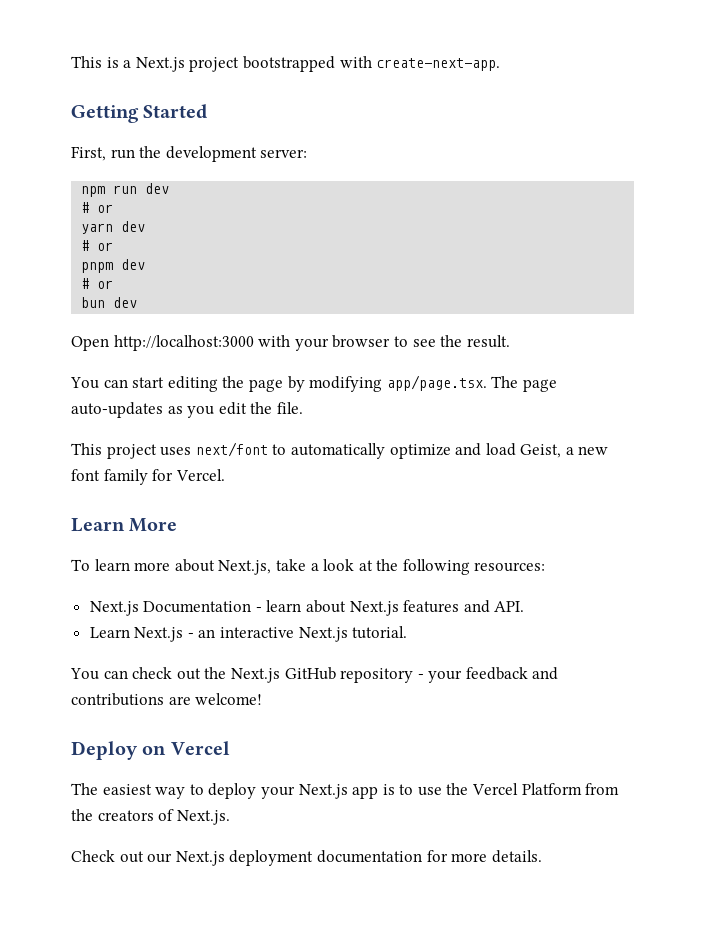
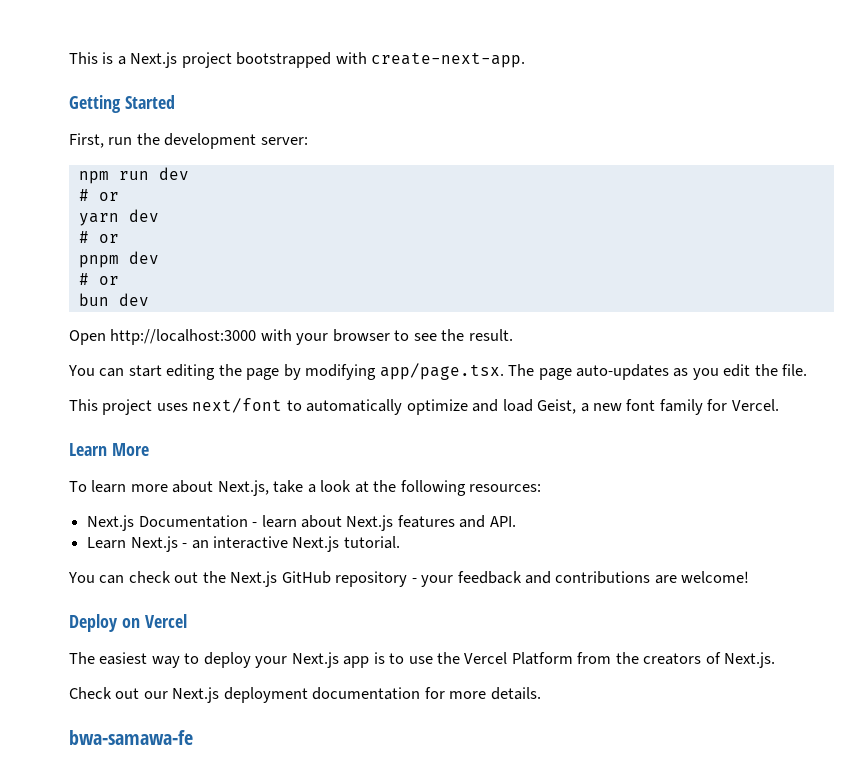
+ bwa-samawa-fe

